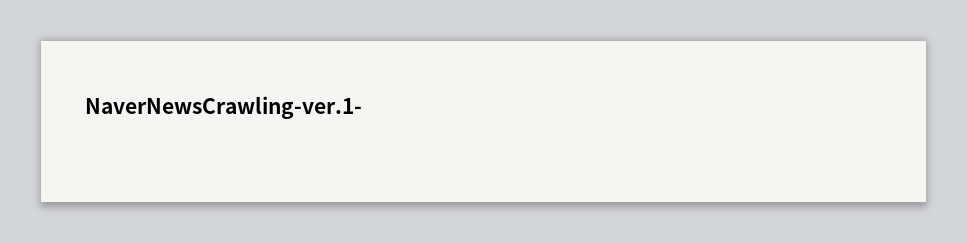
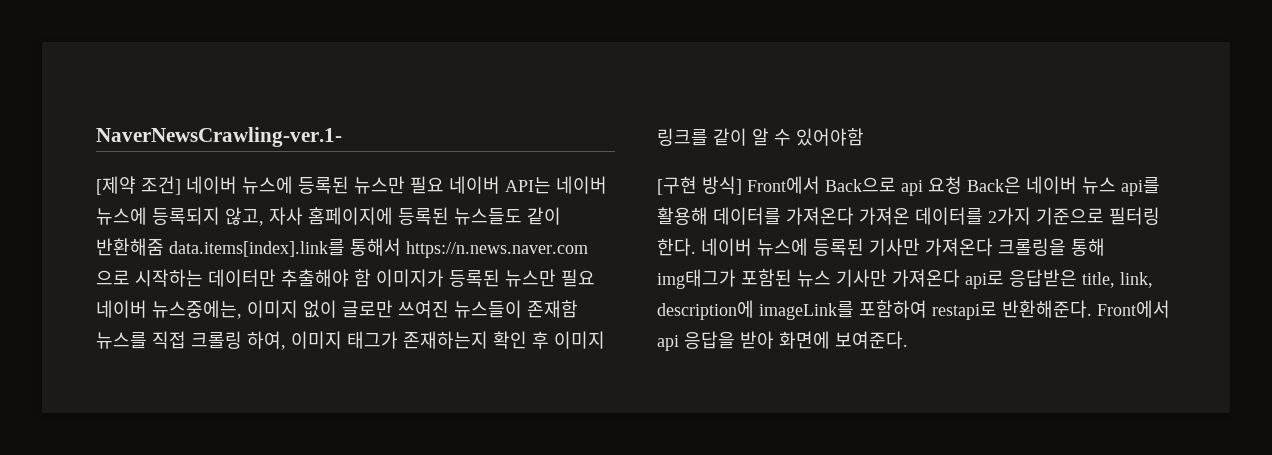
+ [제약 조건] 네이버 뉴스에 등록된 뉴스만 필요 네이버 API는 네이버 뉴스에 등록되지 않고, 자사 홈페이지에 등록된 뉴스들도 같이 반환해줌 data.items[index].link를 통해서 https://n.news.naver.com 으로 시작하는 데이터만 추출해야 함 이미지가 등록된 뉴스만 필요 네이버 뉴스중에는, 이미지 없이 글로만 쓰여진 뉴스들이 존재함 뉴스를 직접 크롤링 하여, 이미지 태그가 존재하는지 확인 후 이미지 링크를 같이 알 수 있어야함
+ [구현 방식] Front에서 Back으로 api 요청 Back은 네이버 뉴스 api를 활용해 데이터를 가져온다 가져온 데이터를 2가지 기준으로 필터링 한다. 네이버 뉴스에 등록된 기사만 가져온다 크롤링을 통해 img태그가 포함된 뉴스 기사만 가져온다 api로 응답받은 title, link, description에 imageLink를 포함하여 restapi로 반환해준다. Front에서 api 응답을 받아 화면에 보여준다.

